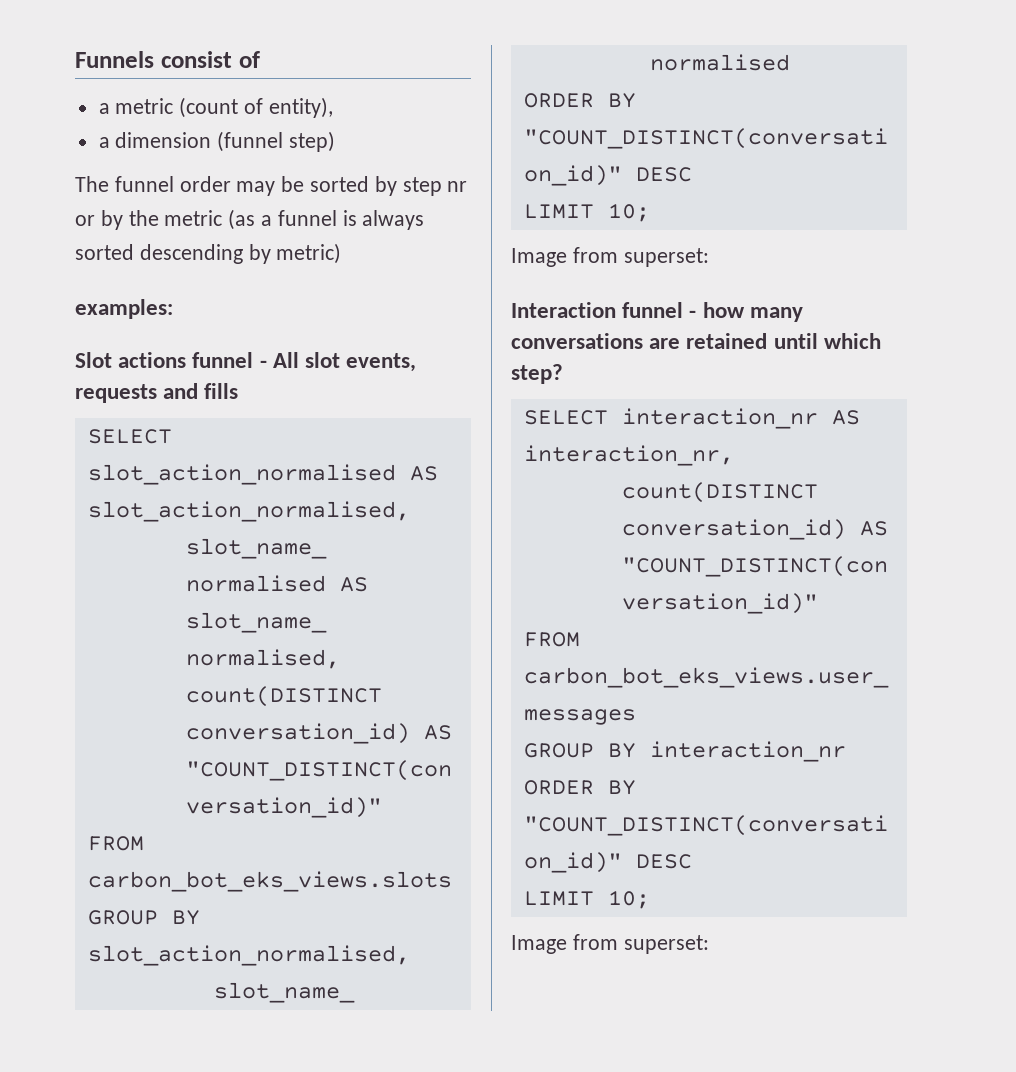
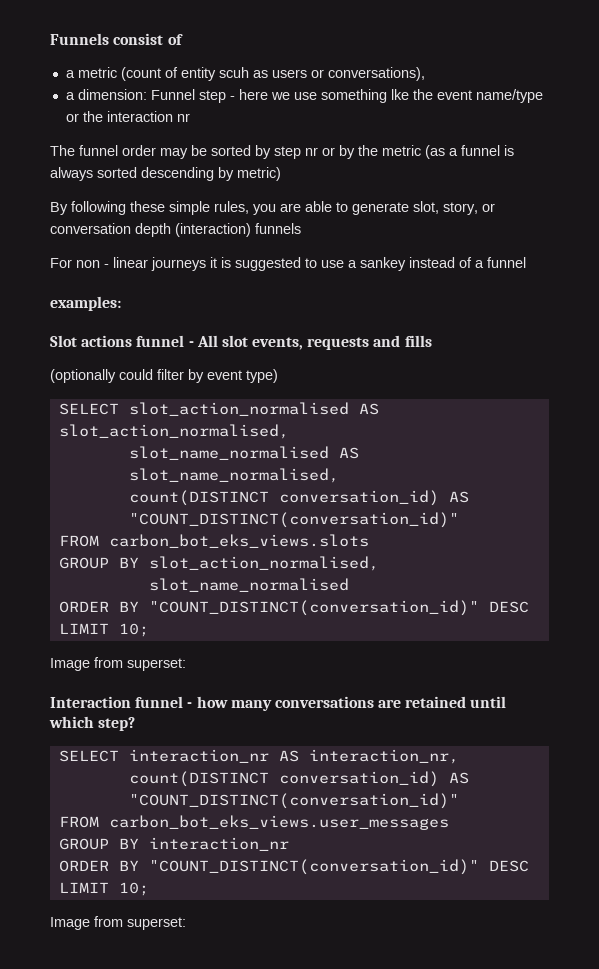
- a metric (count of entity),
- a dimension (funnel step)
+ a metric (count of entity scuh as users or conversations),
+ a dimension: Funnel step - here we use something lke the event name/type or the interaction nr
+ By following these simple rules, you are able to generate slot, story, or conversation depth (interaction) funnels
+ For non - linear journeys it is suggested to use a sankey instead of a funnel
+ (optionally could filter by event type)

